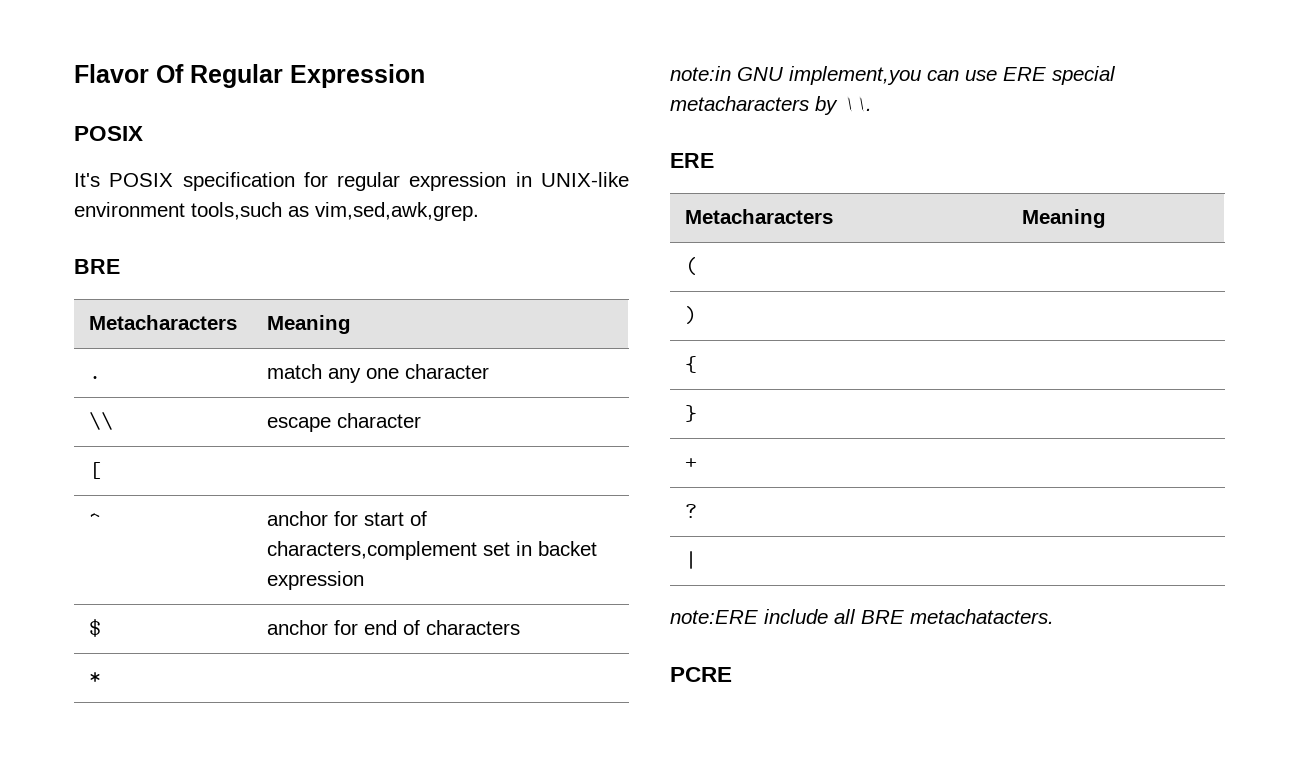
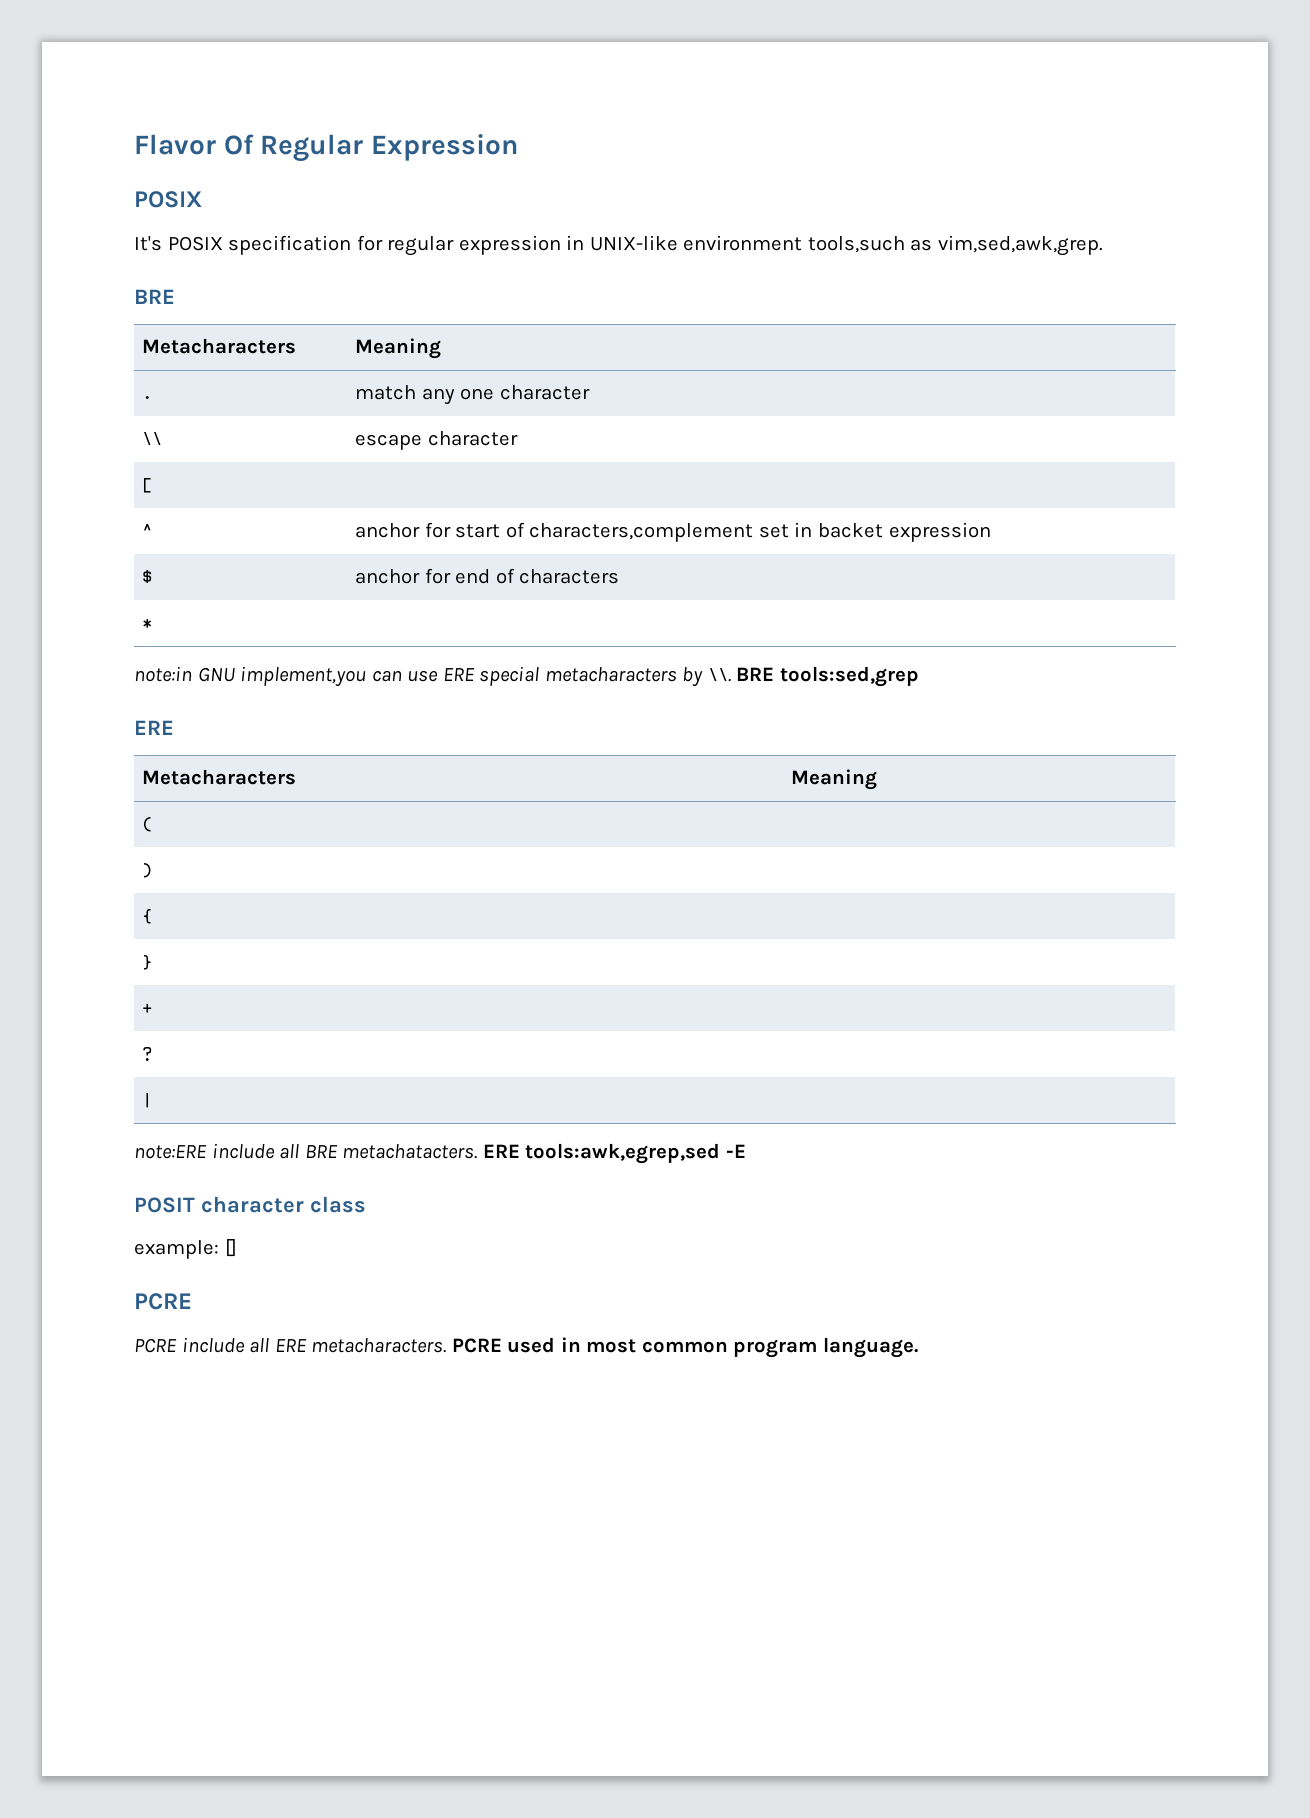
+ BRE tools:sed,grep
- note:ERE include all BRE metachatacters.
+ note:ERE include all BRE metachatacters. ERE tools:awk,egrep,sed -E
+ POSIT character class
+ example: []
  PCRE
+ PCRE include all ERE metacharacters. PCRE used in most common program language.

